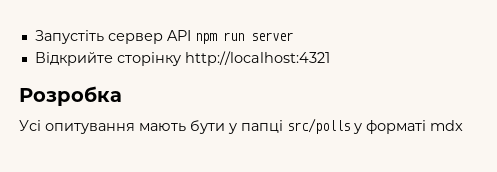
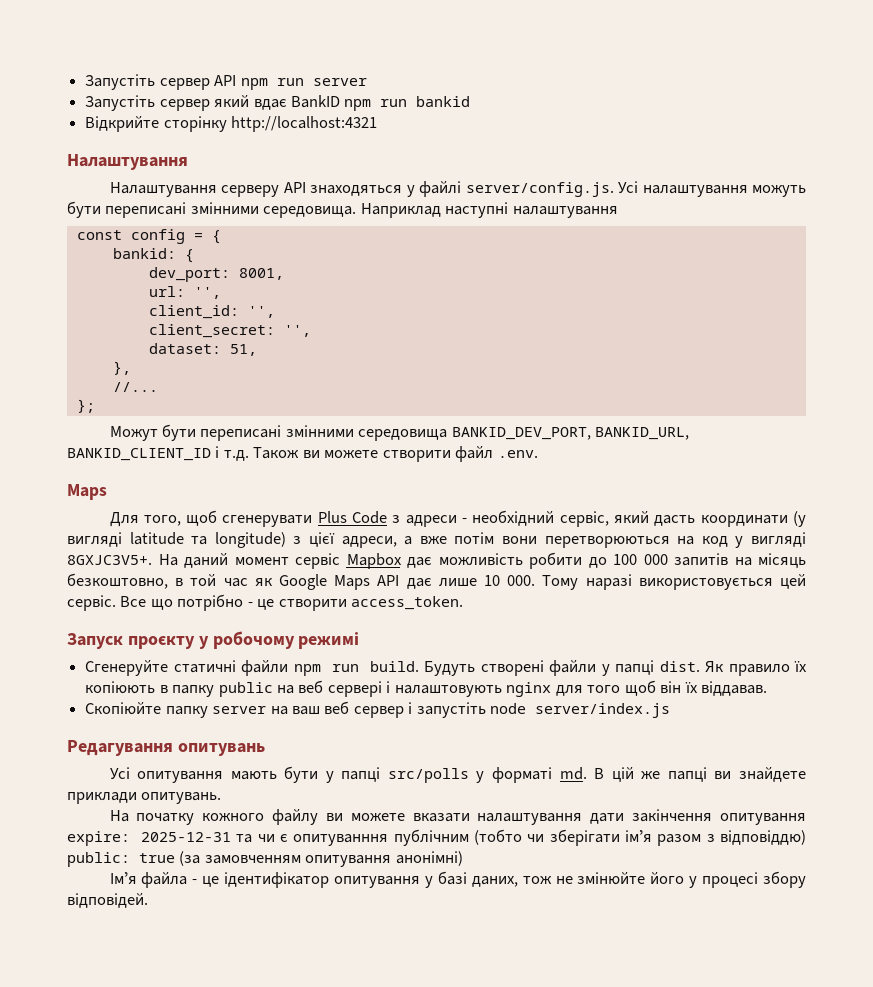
+ Запустіть сервер який вдає BankID npm run bankid
  Відкрийте сторінку http://localhost:4321
- Розробка
+ Налаштування
+ Налаштування серверу API знаходяться у файлі server/config.js. Усі налаштування можуть бути переписані змінними середовища. Наприклад наступні налаштування
+ const config = {
+ bankid: {
+ dev_port: 8001,
+ url: '',
+ client_id: '',
+ client_secret: '',
+ dataset: 51,
+ },
+ //...
+ };
+ Можут бути переписані змінними середовища BANKID_DEV_PORT, BANKID_URL, BANKID_CLIENT_ID і т.д. Також ви можете створити файл .env.
+ Maps
+ Для того, щоб сгенерувати Plus Code з адреси - необхідний сервіс, який дасть координати (у вигляді latitude та longitude) з цієї адреси, а вже потім вони перетворюються на код у вигляді 8GXJC3V5+. На даний момент сервіс Mapbox дає можливість робити до 100 000 запитів на місяць безкоштовно, в той час як Google Maps API дає лише 10 000. Тому наразі використовується цей сервіс. Все що потрібно - це створити access_token.
+ Запуск проєкту у робочому режимі
+ Сгенеруйте статичні файли npm run build. Будуть створені файли у папці dist. Як правило їх копіюють в папку public на веб сервері і налаштовують nginx для того щоб він їх віддавав.
+ Скопіюйте папку server на ваш веб сервер і запустіть node server/index.js
+ Редагування опитувань
- Усі опитування мають бути у папці src/polls у форматі mdx
+ Усі опитування мають бути у папці src/polls у форматі md. В цій же папці ви знайдете приклади опитувань.
+ На початку кожного файлу ви можете вказати налаштування дати закінчення опитування expire: 2025-12-31 та чи є опитуванння публічним (тобто чи зберігати імʼя разом з відповіддю) public: true (за замовченням опитування анонімні)
+ Імʼя файла - це ідентифікатор опитування у базі даних, тож не змінюйте його у процесі збору відповідей.

